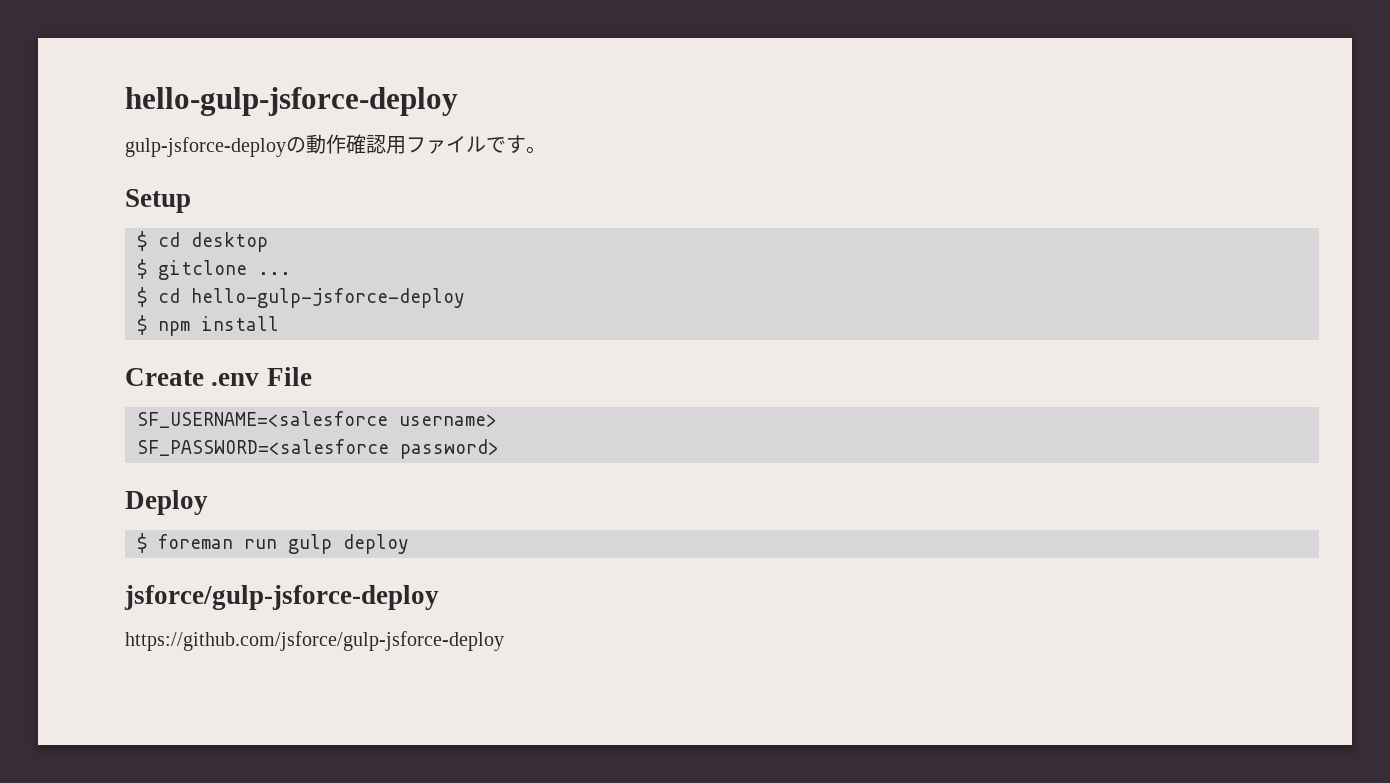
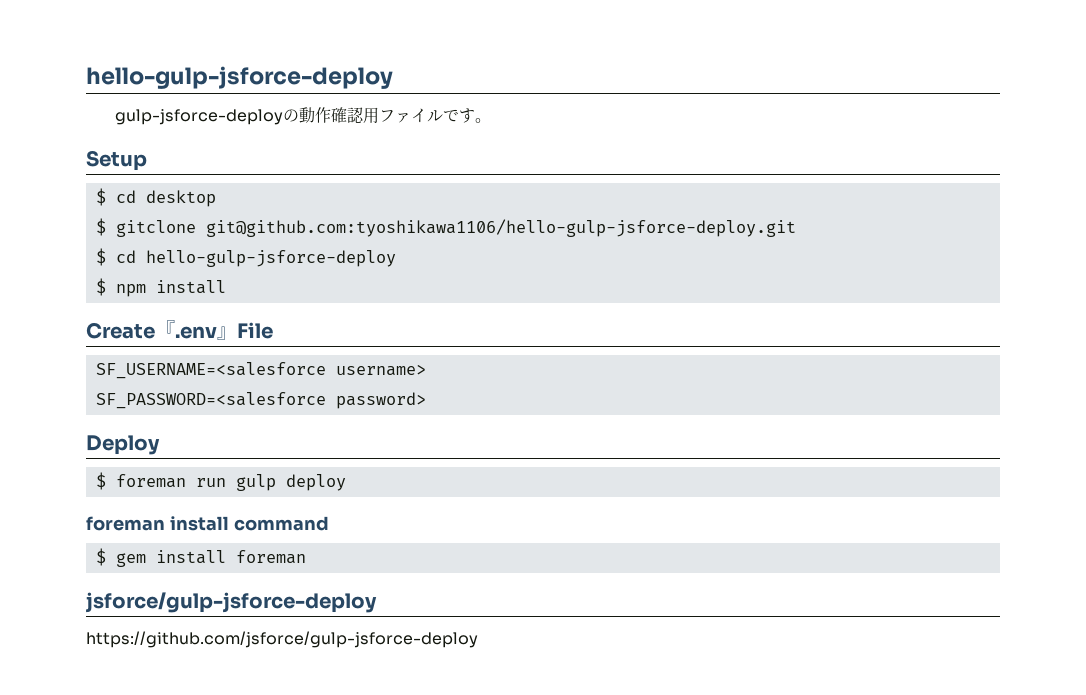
- $ gitclone ...
+ $ gitclone git@github.com:tyoshikawa1106/hello-gulp-jsforce-deploy.git
- Create .env File
+ Create『.env』File
+ foreman install command
+ $ gem install foreman

